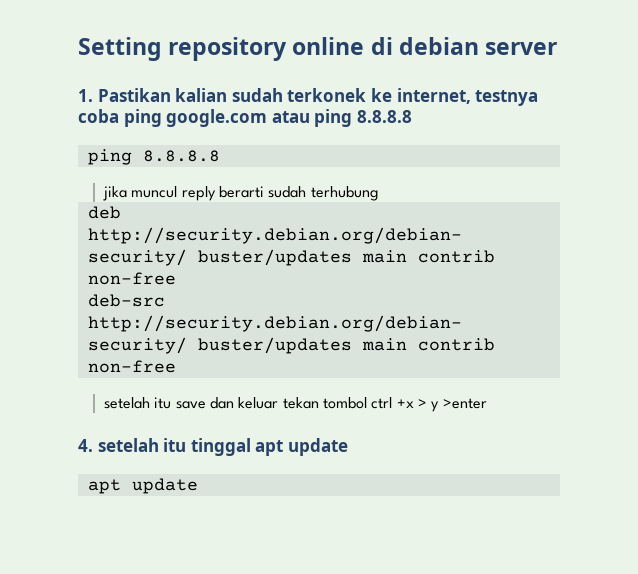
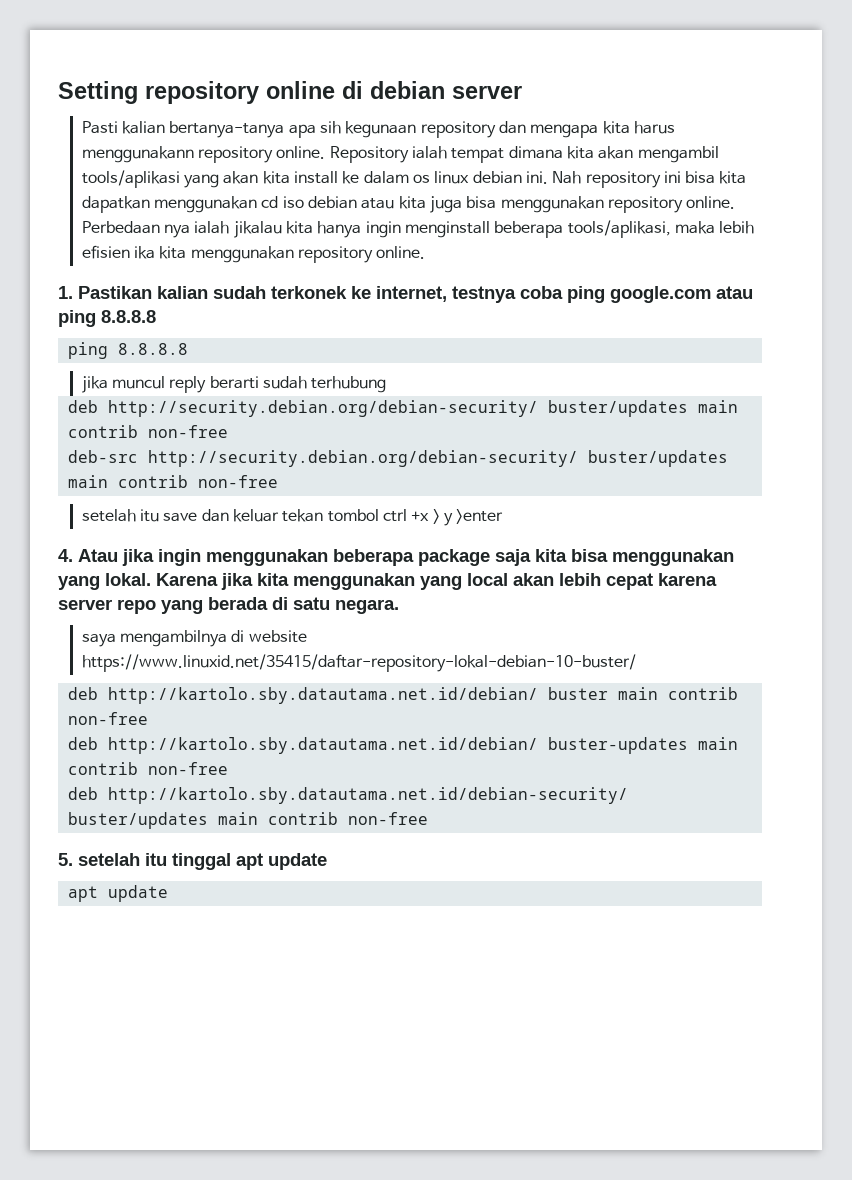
+ Pasti kalian bertanya-tanya apa sih kegunaan repository dan mengapa kita harus menggunakann repository online. Repository ialah tempat dimana kita akan mengambil tools/aplikasi yang akan kita install ke dalam os linux debian ini. Nah repository ini bisa kita dapatkan menggunakan cd iso debian atau kita juga bisa menggunakan repository online. Perbedaan nya ialah jikalau kita hanya ingin menginstall beberapa tools/aplikasi, maka lebih efisien ika kita menggunakan repository online.
- 4. setelah itu tinggal apt update
+ 4. Atau jika ingin menggunakan beberapa package saja kita bisa menggunakan yang lokal. Karena jika kita menggunakan yang local akan lebih cepat karena server repo yang berada di satu negara.
+ saya mengambilnya di website https://www.linuxid.net/35415/daftar-repository-lokal-debian-10-buster/
+ deb http://kartolo.sby.datautama.net.id/debian/ buster main contrib non-free
+ deb http://kartolo.sby.datautama.net.id/debian/ buster-updates main contrib non-free
+ deb http://kartolo.sby.datautama.net.id/debian-security/ buster/updates main contrib non-free
+ 5. setelah itu tinggal apt update

